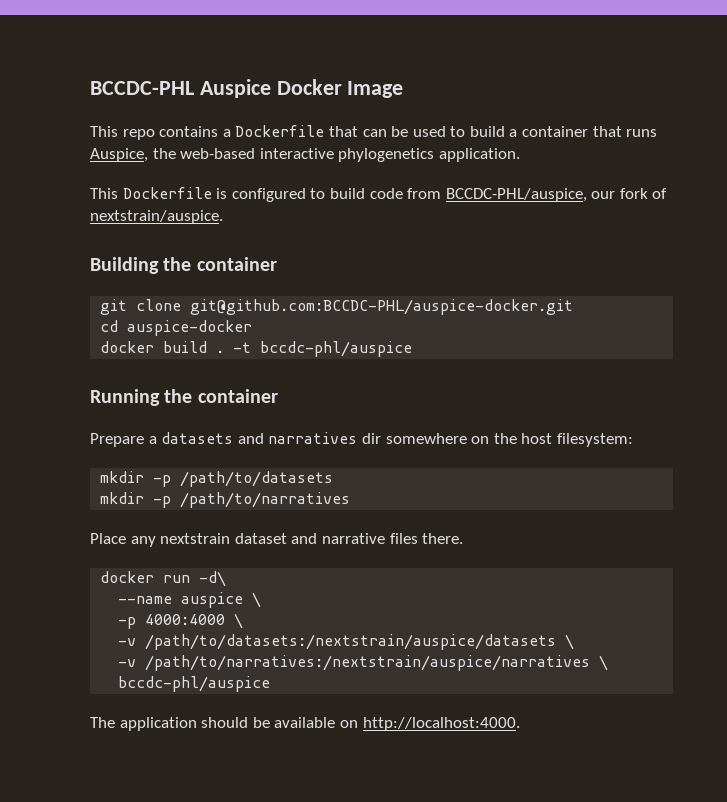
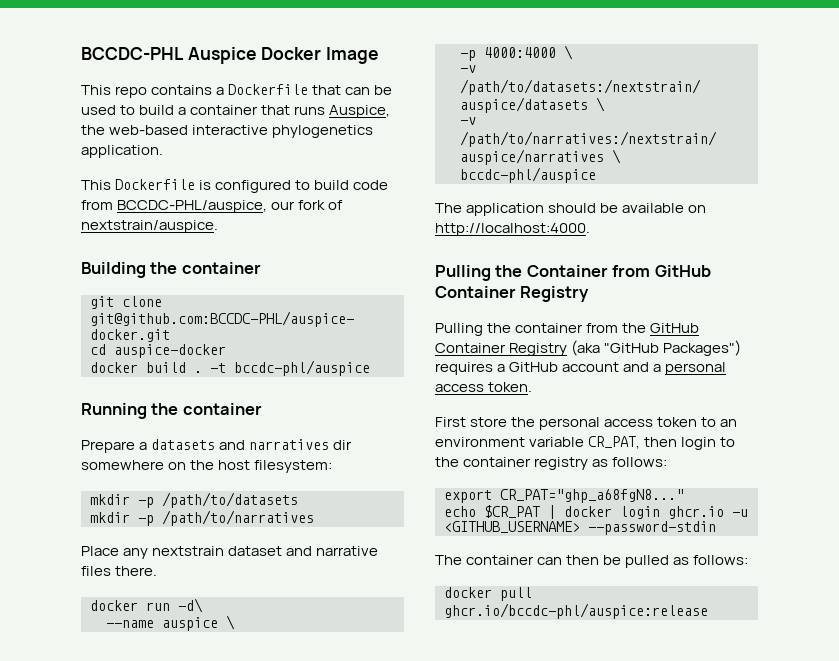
+ Pulling the Container from GitHub Container Registry
+ Pulling the container from the GitHub Container Registry (aka "GitHub Packages") requires a GitHub account and a personal access token.
+ First store the personal access token to an environment variable CR_PAT, then login to the container registry as follows:
+ export CR_PAT="ghp_a68fgN8..."
+ echo $CR_PAT | docker login ghcr.io -u <GITHUB_USERNAME> --password-stdin
+ The container can then be pulled as follows:
+ docker pull ghcr.io/bccdc-phl/auspice:release

